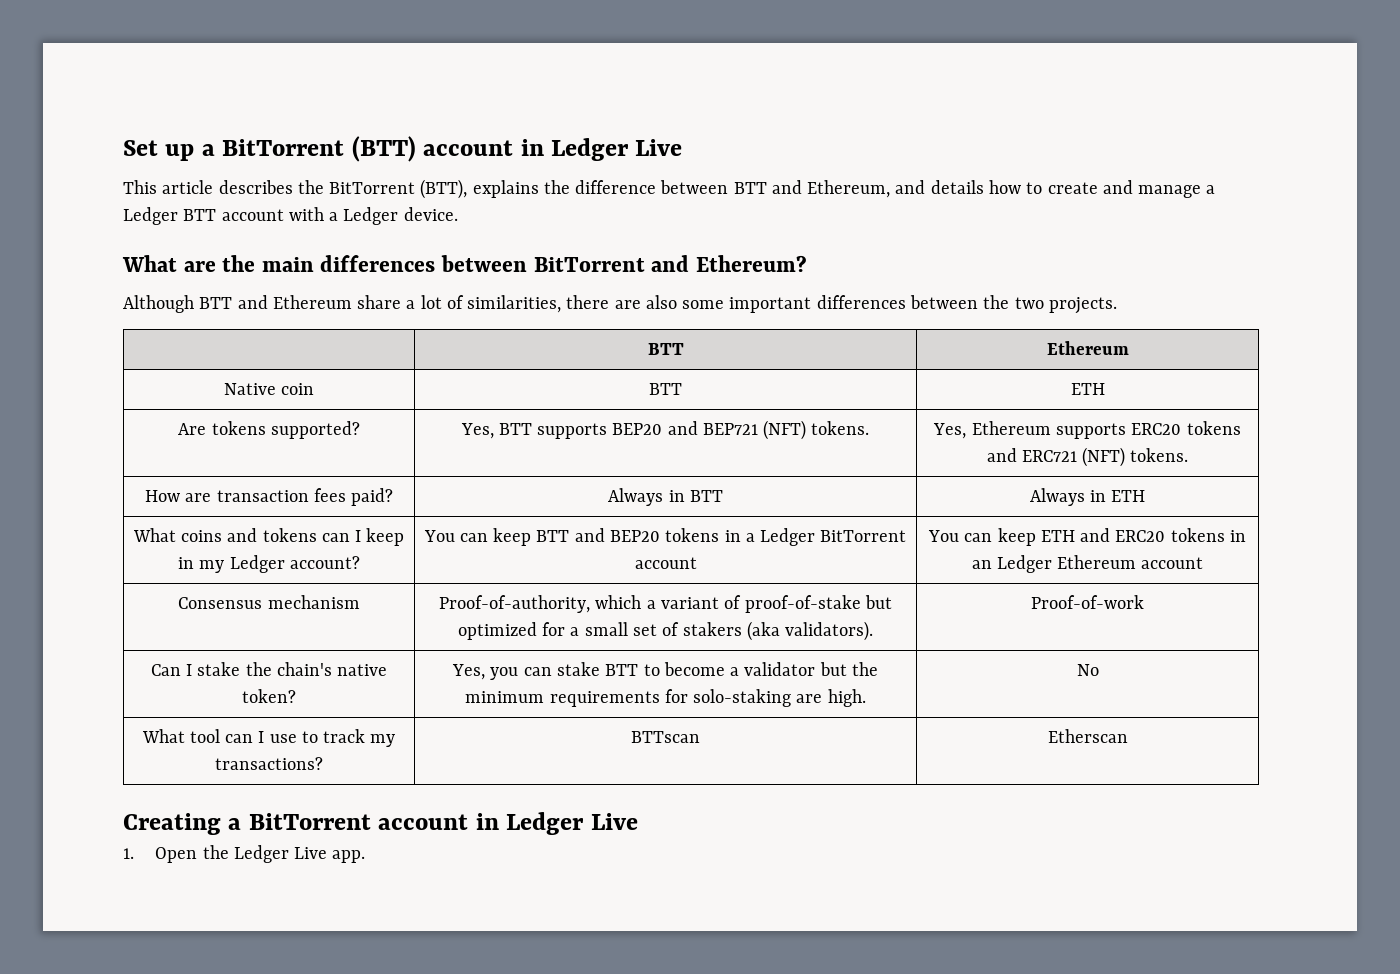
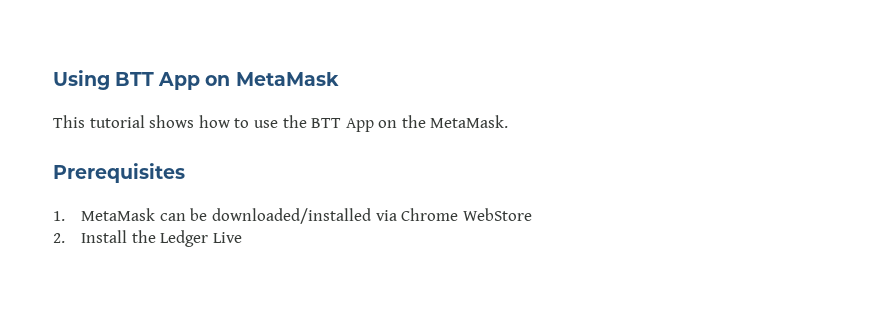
- Set up a BitTorrent (BTT) account in Ledger Live
- This article describes the BitTorrent (BTT), explains the difference between BTT and Ethereum, and details how to create and manage a Ledger BTT account with a Ledger device.
- What are the main differences between BitTorrent and Ethereum?
- Although BTT and Ethereum share a lot of similarities, there are also some important differences between the two projects.
- | BTT | Ethereum
- Native coin | BTT | ETH
- Are tokens supported? | Yes, BTT supports BEP20 and BEP721 (NFT) tokens. | Yes, Ethereum supports ERC20 tokens and ERC721 (NFT) tokens.
- How are transaction fees paid? | Always in BTT | Always in ETH
- What coins and tokens can I keep in my Ledger account? | You can keep BTT and BEP20 tokens in a Ledger BitTorrent account | You can keep ETH and ERC20 tokens in an Ledger Ethereum account
- Consensus mechanism | Proof-of-authority, which a variant of proof-of-stake but optimized for a small set of stakers (aka validators). | Proof-of-work
- Can I stake the chain's native token? | Yes, you can stake BTT to become a validator but the minimum requirements for solo-staking are high. | No
- What tool can I use to track my transactions? | BTTscan | Etherscan
- Creating a BitTorrent account in Ledger Live
- 1. Open the Ledger Live app.
+ Using BTT App on MetaMask
+ This tutorial shows how to use the BTT App on the MetaMask.
+ Prerequisites
+ 1. MetaMask can be downloaded/installed via Chrome WebStore
+ 2. Install the Ledger Live

